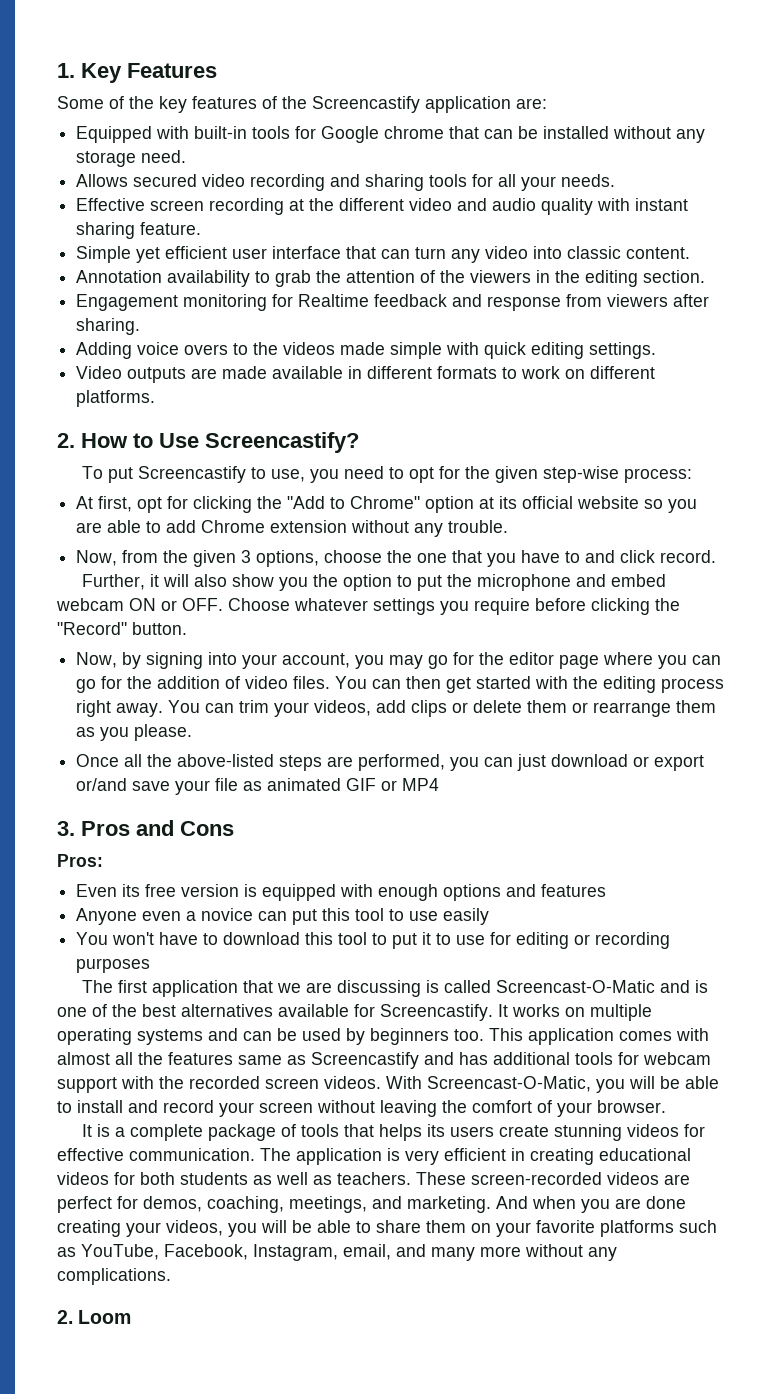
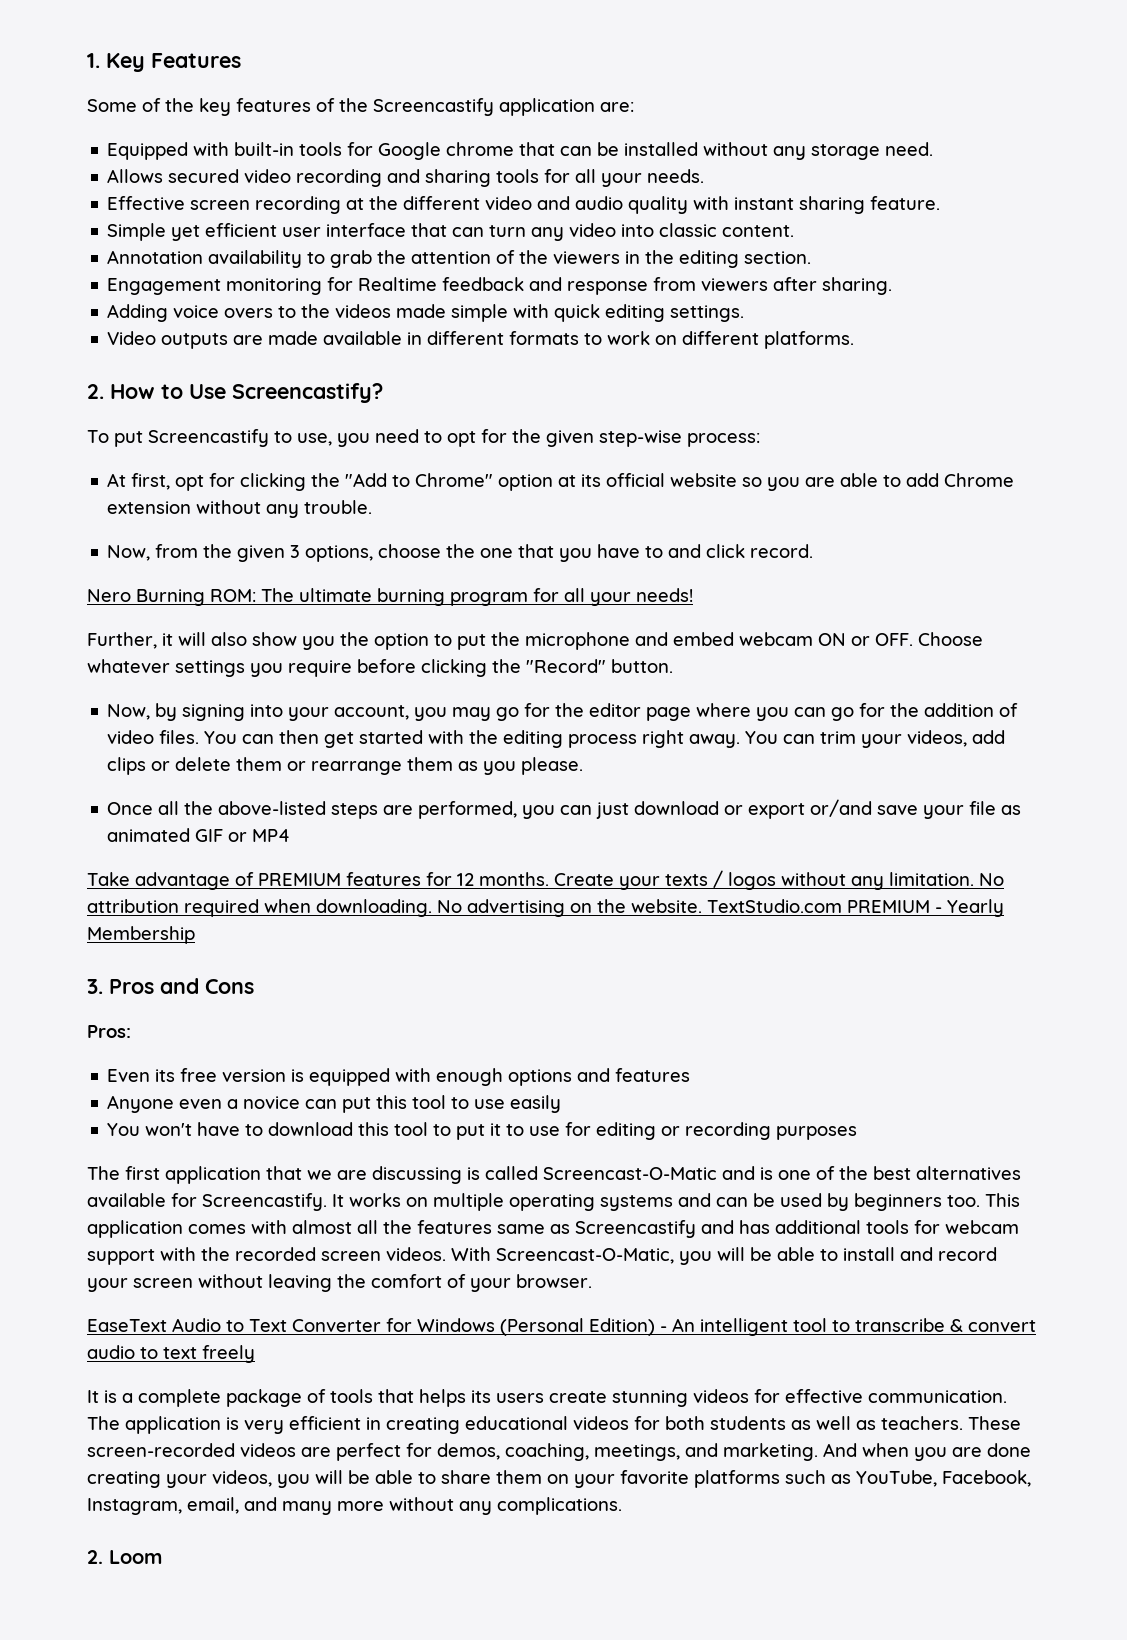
+ Nero Burning ROM: The ultimate burning program for all your needs!
+ Take advantage of PREMIUM features for 12 months. Create your texts / logos without any limitation. No attribution required when downloading. No advertising on the website. TextStudio.com PREMIUM - Yearly Membership
+ EaseText Audio to Text Converter for Windows (Personal Edition) - An intelligent tool to transcribe & convert audio to text freely

